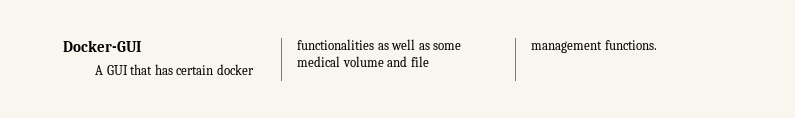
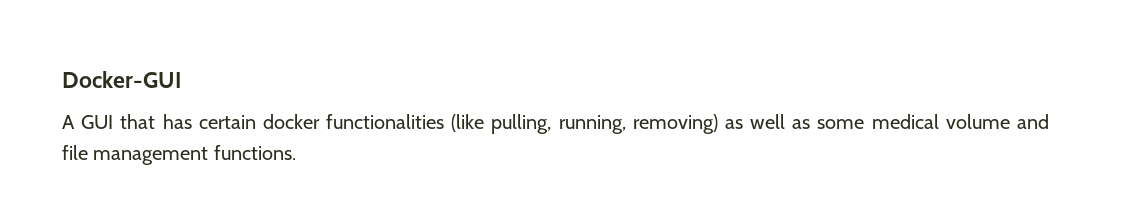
- A GUI that has certain docker functionalities as well as some medical volume and file management functions.
+ A GUI that has certain docker functionalities (like pulling, running, removing) as well as some medical volume and file management functions.

